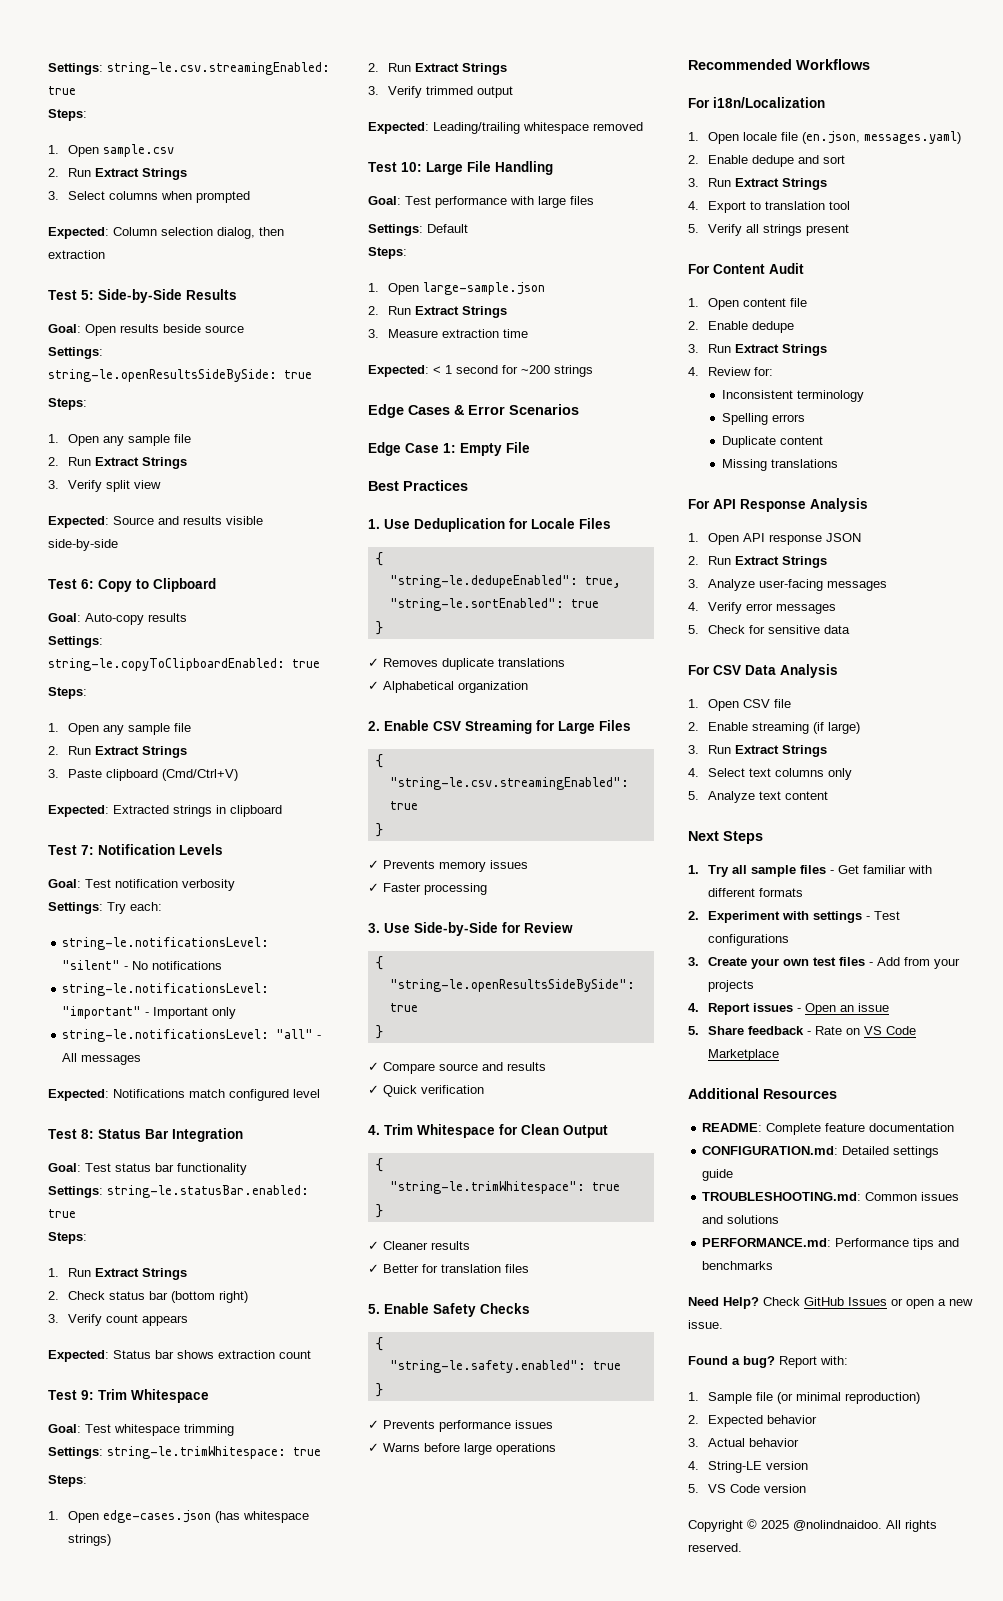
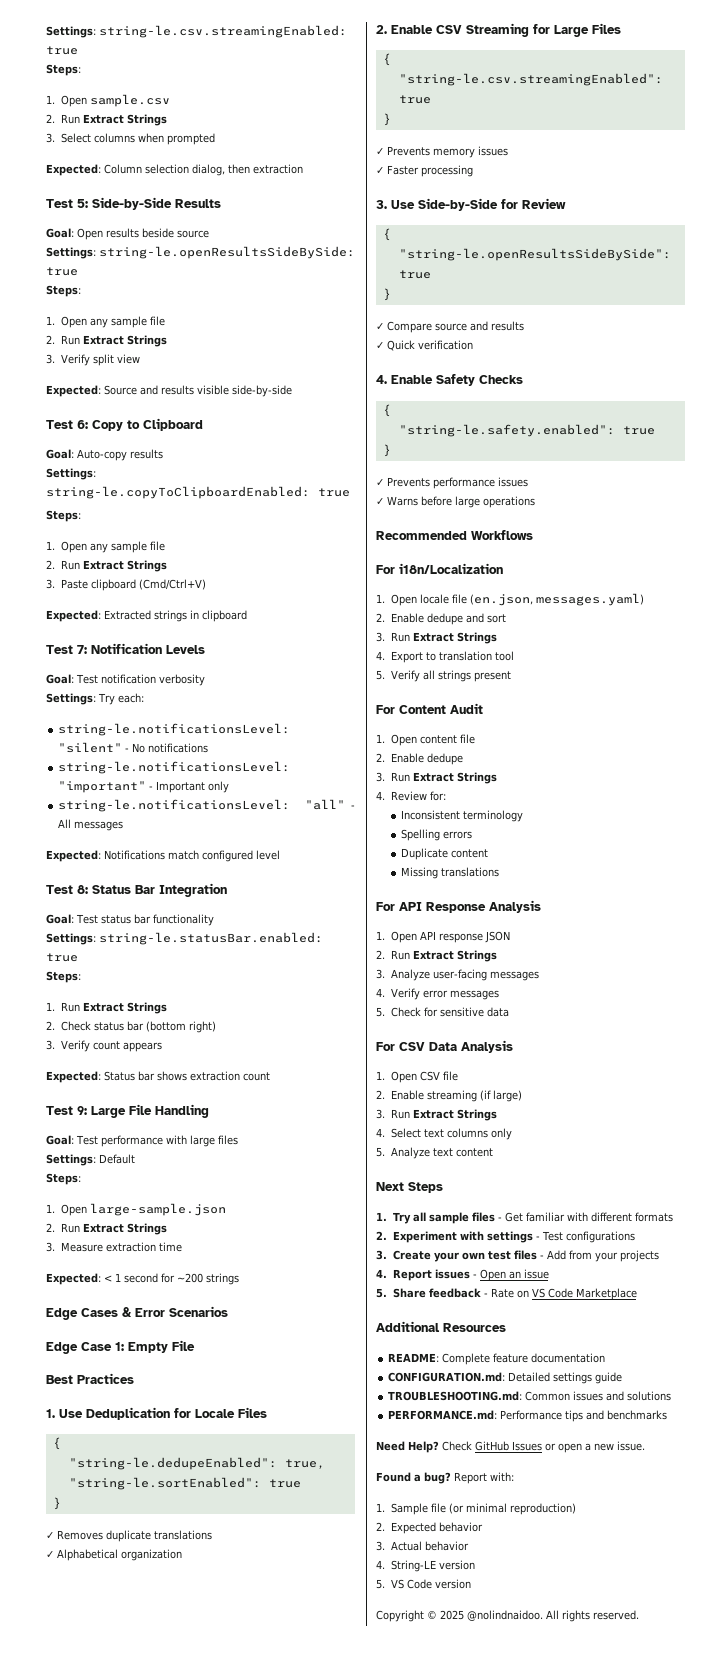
- Test 9: Trim Whitespace
- Goal: Test whitespace trimming
- Settings: string-le.trimWhitespace: true
- Steps:
- 1. Open edge-cases.json (has whitespace strings)
- 2. Run Extract Strings
- 3. Verify trimmed output
- Expected: Leading/trailing whitespace removed
- Test 10: Large File Handling
+ Test 9: Large File Handling
- 4. Trim Whitespace for Clean Output
- {
- "string-le.trimWhitespace": true
- }
- ✓ Cleaner results
- ✓ Better for translation files
- 5. Enable Safety Checks
+ 4. Enable Safety Checks

